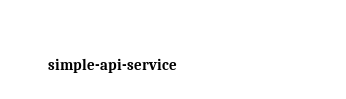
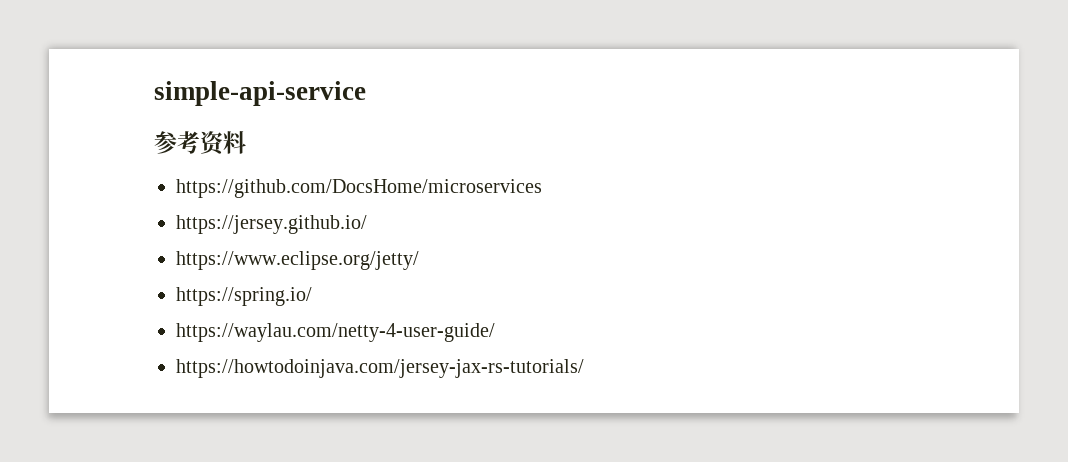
+ 参考资料
+ https://github.com/DocsHome/microservices
+ https://jersey.github.io/
+ https://www.eclipse.org/jetty/
+ https://spring.io/
+ https://waylau.com/netty-4-user-guide/
+ https://howtodoinjava.com/jersey-jax-rs-tutorials/

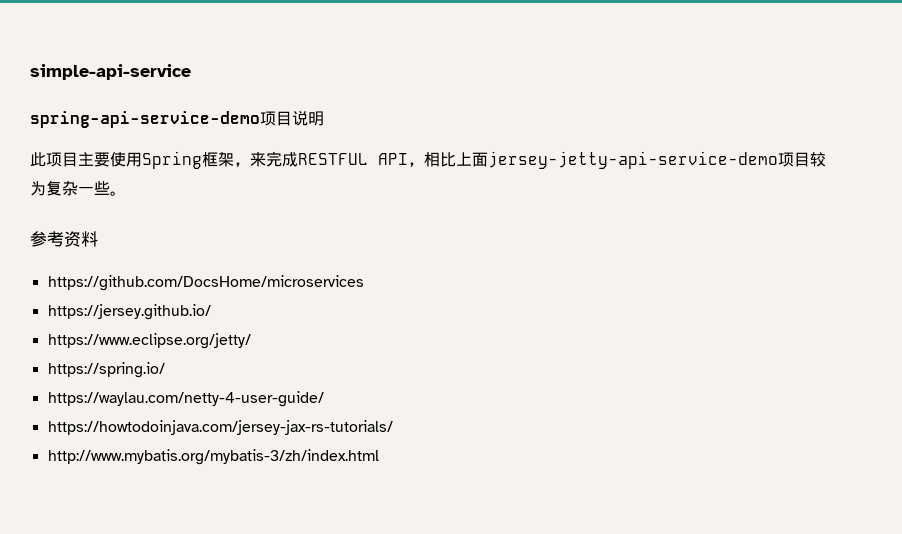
+ spring-api-service-demo项目说明
+ 此项目主要使用Spring框架，来完成RESTFUL API，相比上面jersey-jetty-api-service-demo项目较为复杂一些。
+ http://www.mybatis.org/mybatis-3/zh/index.html

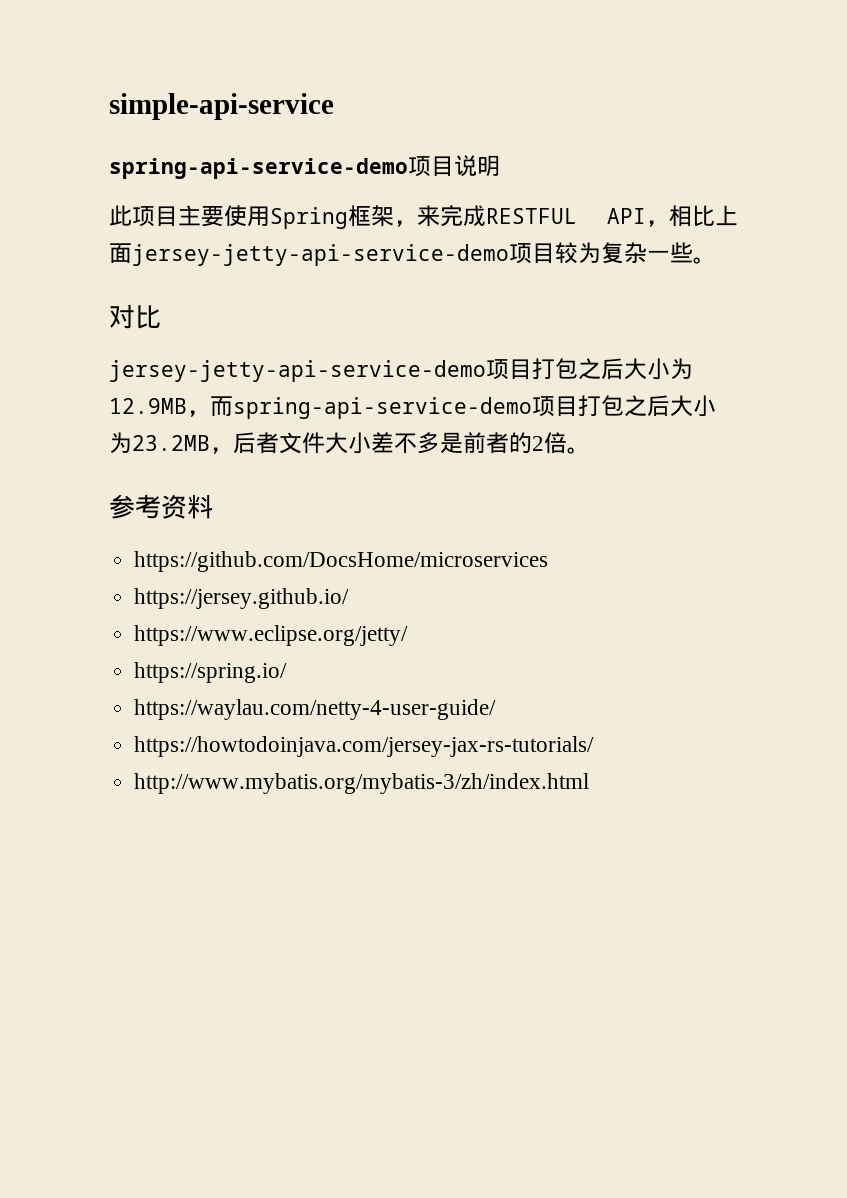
+ 对比
+ jersey-jetty-api-service-demo项目打包之后大小为12.9MB，而spring-api-service-demo项目打包之后大小为23.2MB，后者文件大小差不多是前者的2倍。

